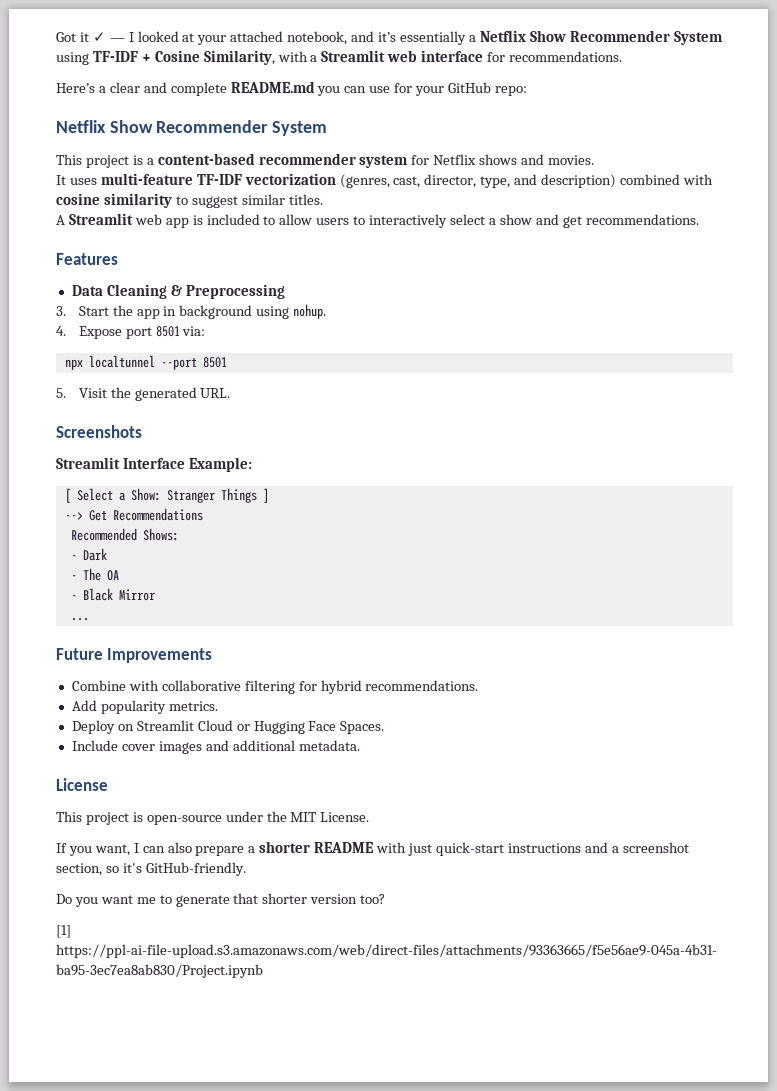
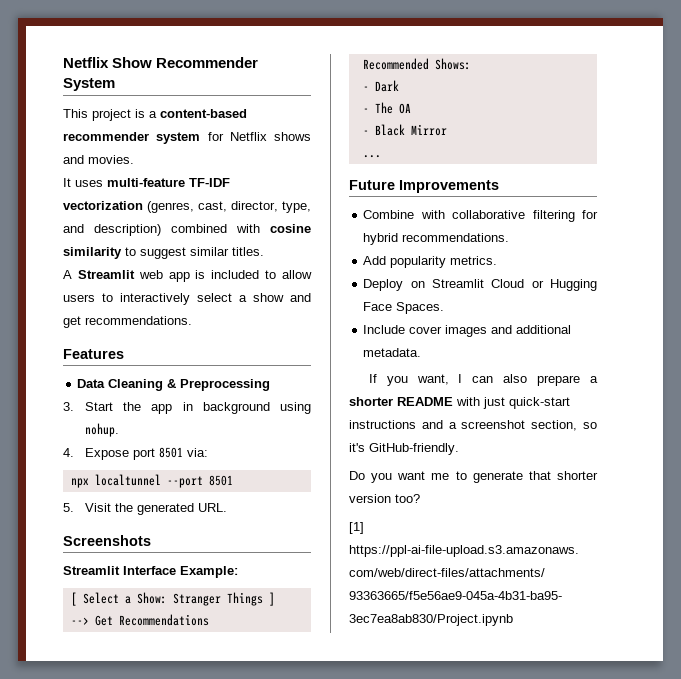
- Got it ✓ — I looked at your attached notebook, and it’s essentially a Netflix Show Recommender System using TF-IDF + Cosine Similarity, with a Streamlit web interface for recommendations.
- Here’s a clear and complete README.md you can use for your GitHub repo:
- License
- This project is open-source under the MIT License.

